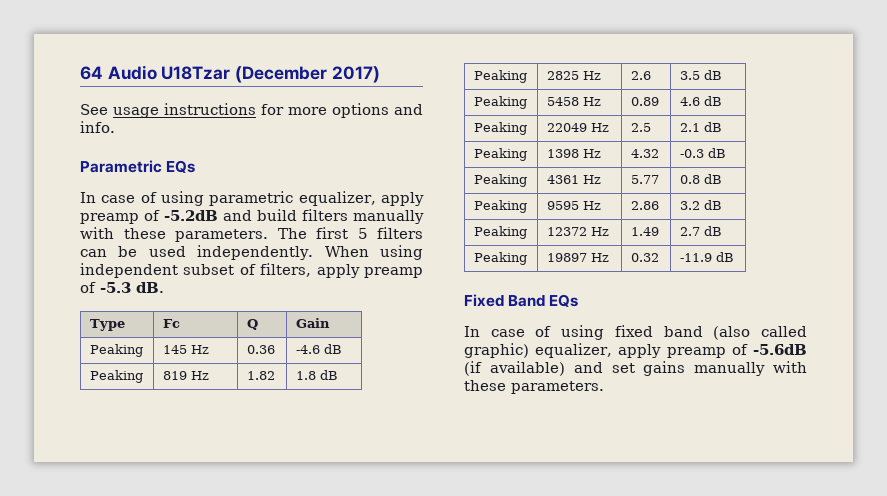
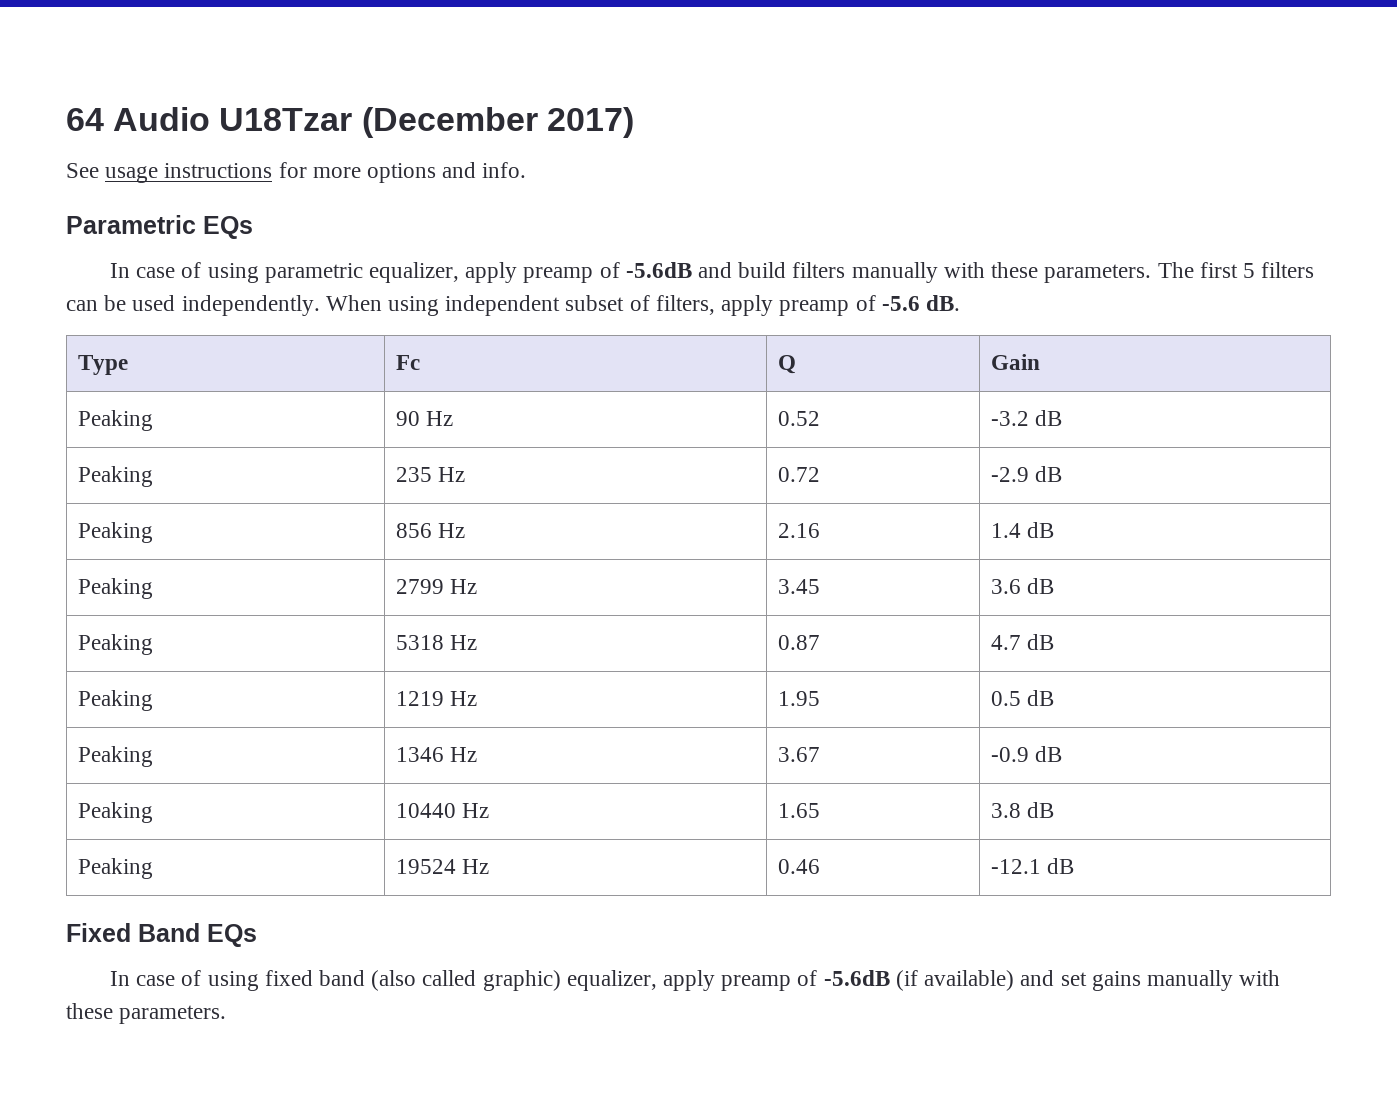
- In case of using parametric equalizer, apply preamp of -5.2dB and build filters manually with these parameters.
+ In case of using parametric equalizer, apply preamp of -5.6dB and build filters manually with these parameters.
- When using independent subset of filters, apply preamp of -5.3 dB.
+ When using independent subset of filters, apply preamp of -5.6 dB.
- Peaking | 145 Hz | 0.36 | -4.6 dB
- Peaking | 819 Hz | 1.82 | 1.8 dB
- Peaking | 2825 Hz | 2.6 | 3.5 dB
- Peaking | 5458 Hz | 0.89 | 4.6 dB
- Peaking | 22049 Hz | 2.5 | 2.1 dB
- Peaking | 1398 Hz | 4.32 | -0.3 dB
- Peaking | 4361 Hz | 5.77 | 0.8 dB
- Peaking | 9595 Hz | 2.86 | 3.2 dB
- Peaking | 12372 Hz | 1.49 | 2.7 dB
- Peaking | 19897 Hz | 0.32 | -11.9 dB
+ Peaking | 90 Hz | 0.52 | -3.2 dB
+ Peaking | 235 Hz | 0.72 | -2.9 dB
+ Peaking | 856 Hz | 2.16 | 1.4 dB
+ Peaking | 2799 Hz | 3.45 | 3.6 dB
+ Peaking | 5318 Hz | 0.87 | 4.7 dB
+ Peaking | 1219 Hz | 1.95 | 0.5 dB
+ Peaking | 1346 Hz | 3.67 | -0.9 dB
+ Peaking | 10440 Hz | 1.65 | 3.8 dB
+ Peaking | 19524 Hz | 0.46 | -12.1 dB

